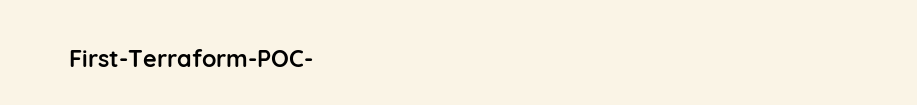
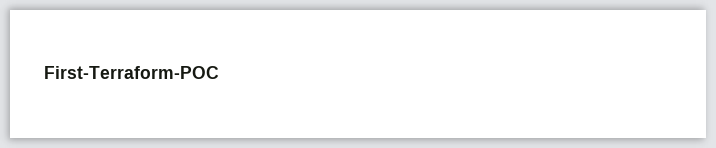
- First-Terraform-POC-
+ First-Terraform-POC

